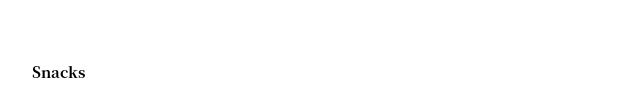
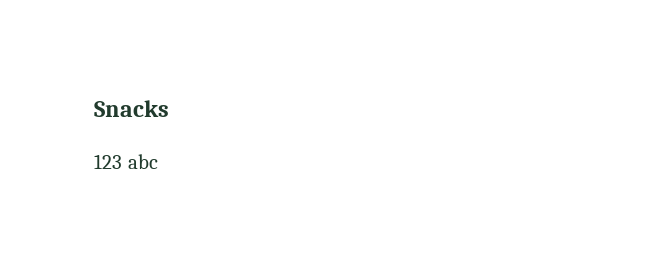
+ 123 abc

